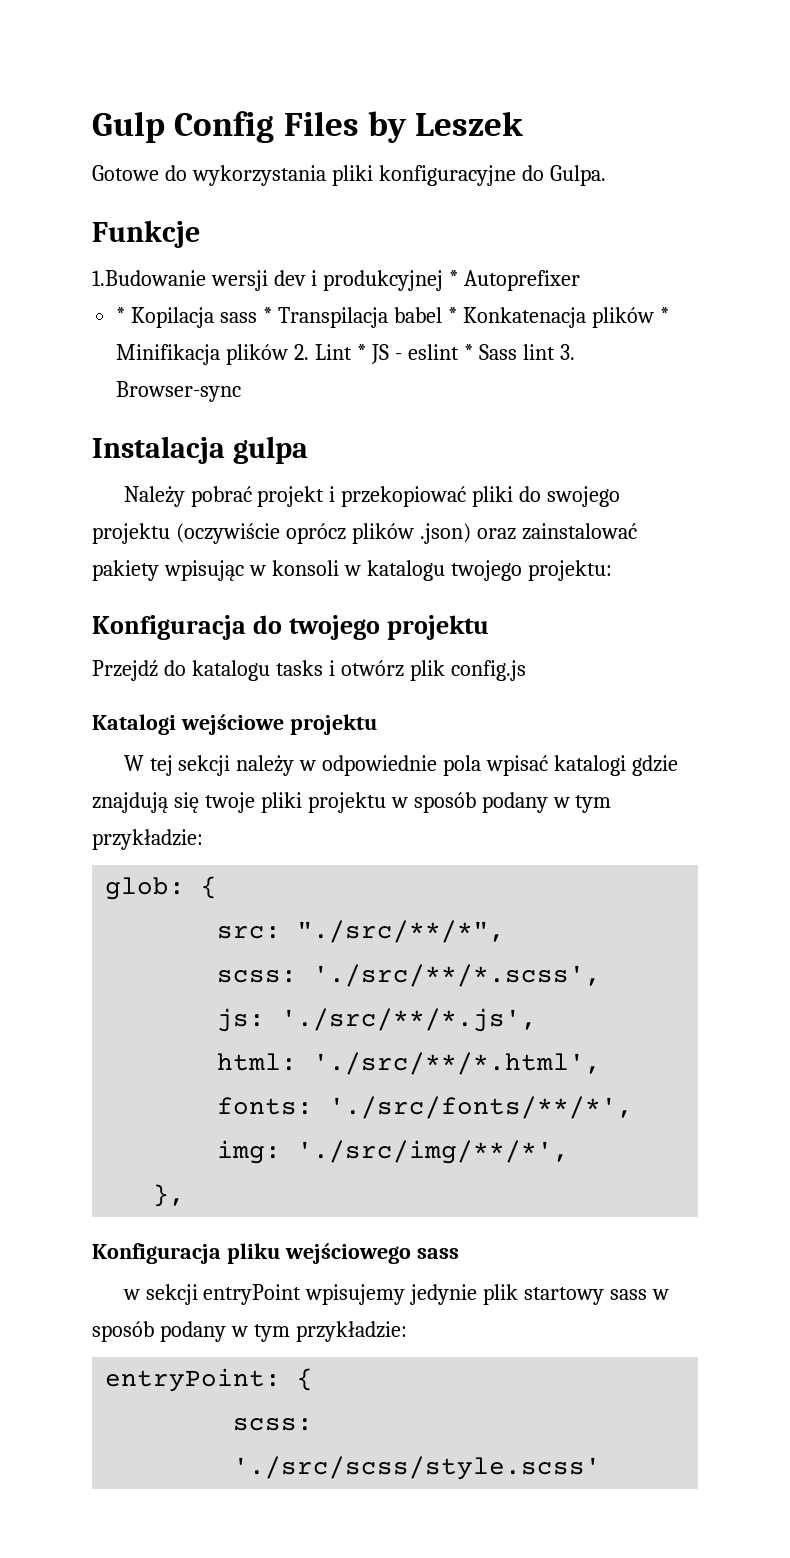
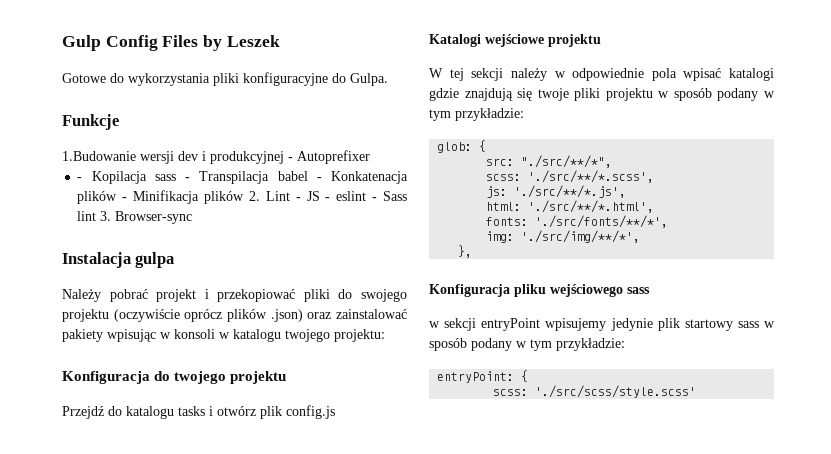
- 1.Budowanie wersji dev i produkcyjnej * Autoprefixer
+ 1.Budowanie wersji dev i produkcyjnej - Autoprefixer
- * Kopilacja sass * Transpilacja babel * Konkatenacja plików * Minifikacja plików 2. Lint * JS - eslint * Sass lint 3. Browser-sync
+ - Kopilacja sass - Transpilacja babel - Konkatenacja plików - Minifikacja plików 2. Lint - JS - eslint - Sass lint 3. Browser-sync

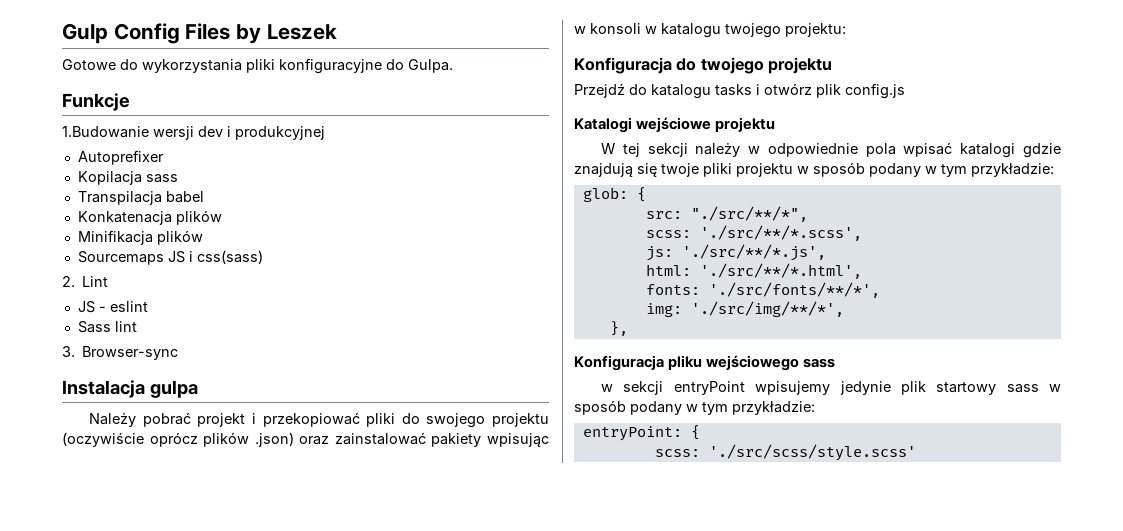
- 1.Budowanie wersji dev i produkcyjnej - Autoprefixer
+ 1.Budowanie wersji dev i produkcyjnej
+ Autoprefixer
- - Kopilacja sass - Transpilacja babel - Konkatenacja plików - Minifikacja plików 2. Lint - JS - eslint - Sass lint 3. Browser-sync
+ Kopilacja sass
+ Transpilacja babel
+ Konkatenacja plików
+ Minifikacja plików
+ Sourcemaps JS i css(sass)
+ 2. Lint
+ JS - eslint
+ Sass lint
+ 3. Browser-sync

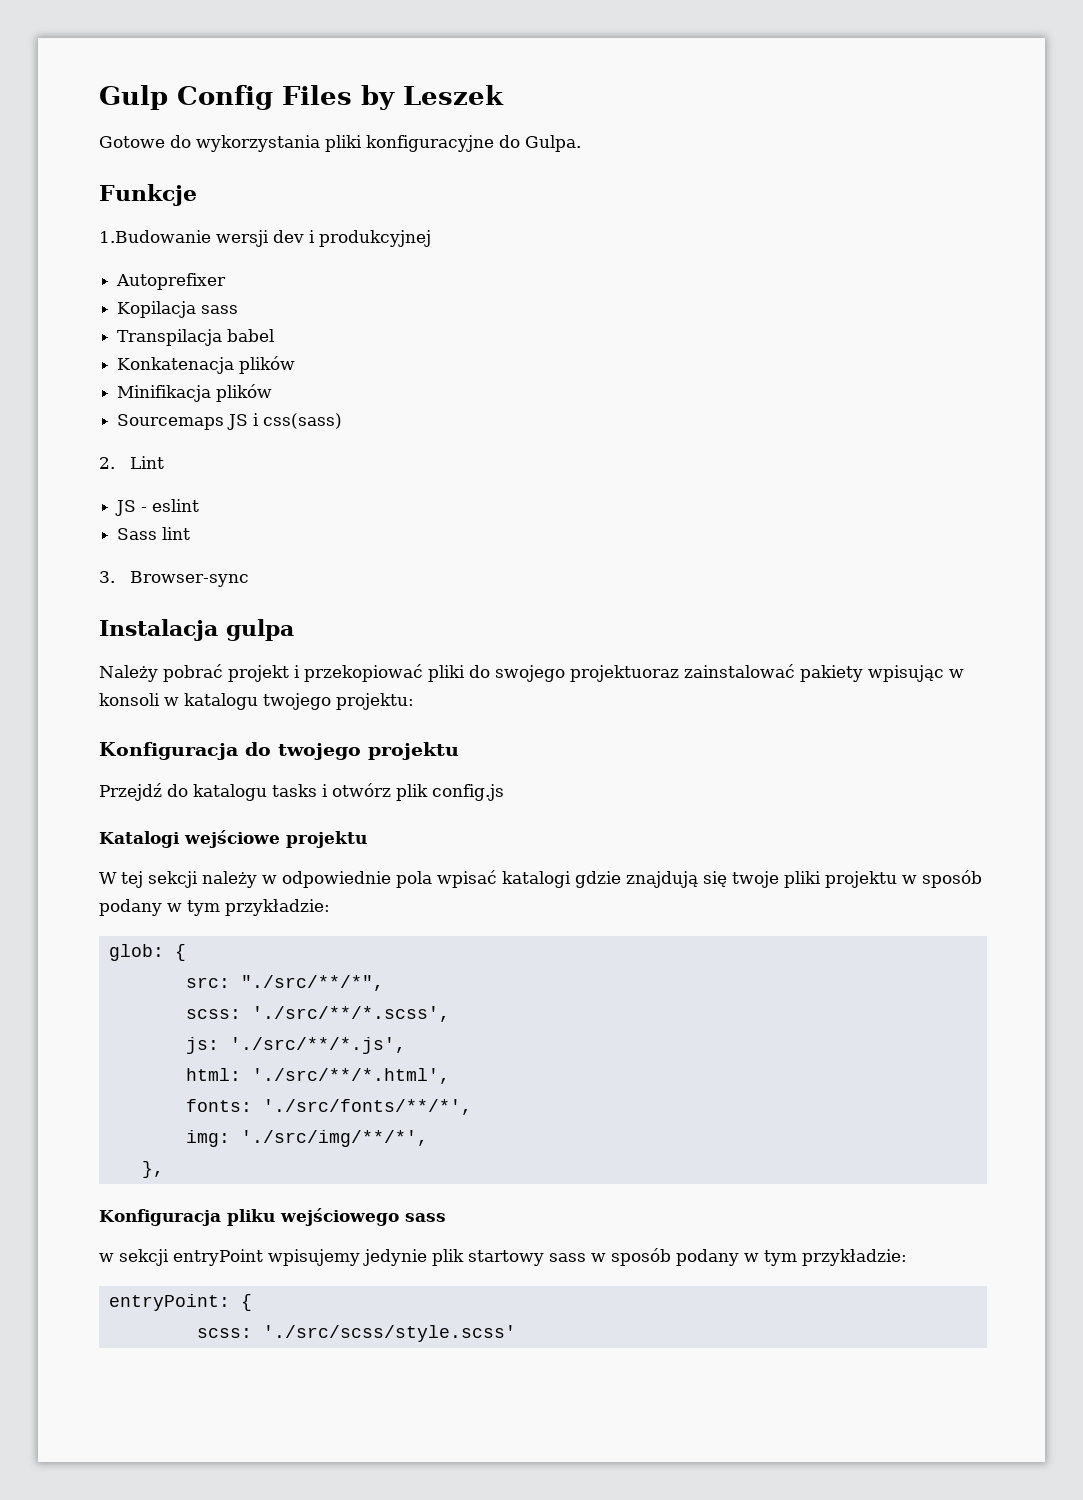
- Należy pobrać projekt i przekopiować pliki do swojego projektu (oczywiście oprócz plików .json) oraz zainstalować pakiety wpisując w konsoli w katalogu twojego projektu:
+ Należy pobrać projekt i przekopiować pliki do swojego projektuoraz zainstalować pakiety wpisując w konsoli w katalogu twojego projektu:

